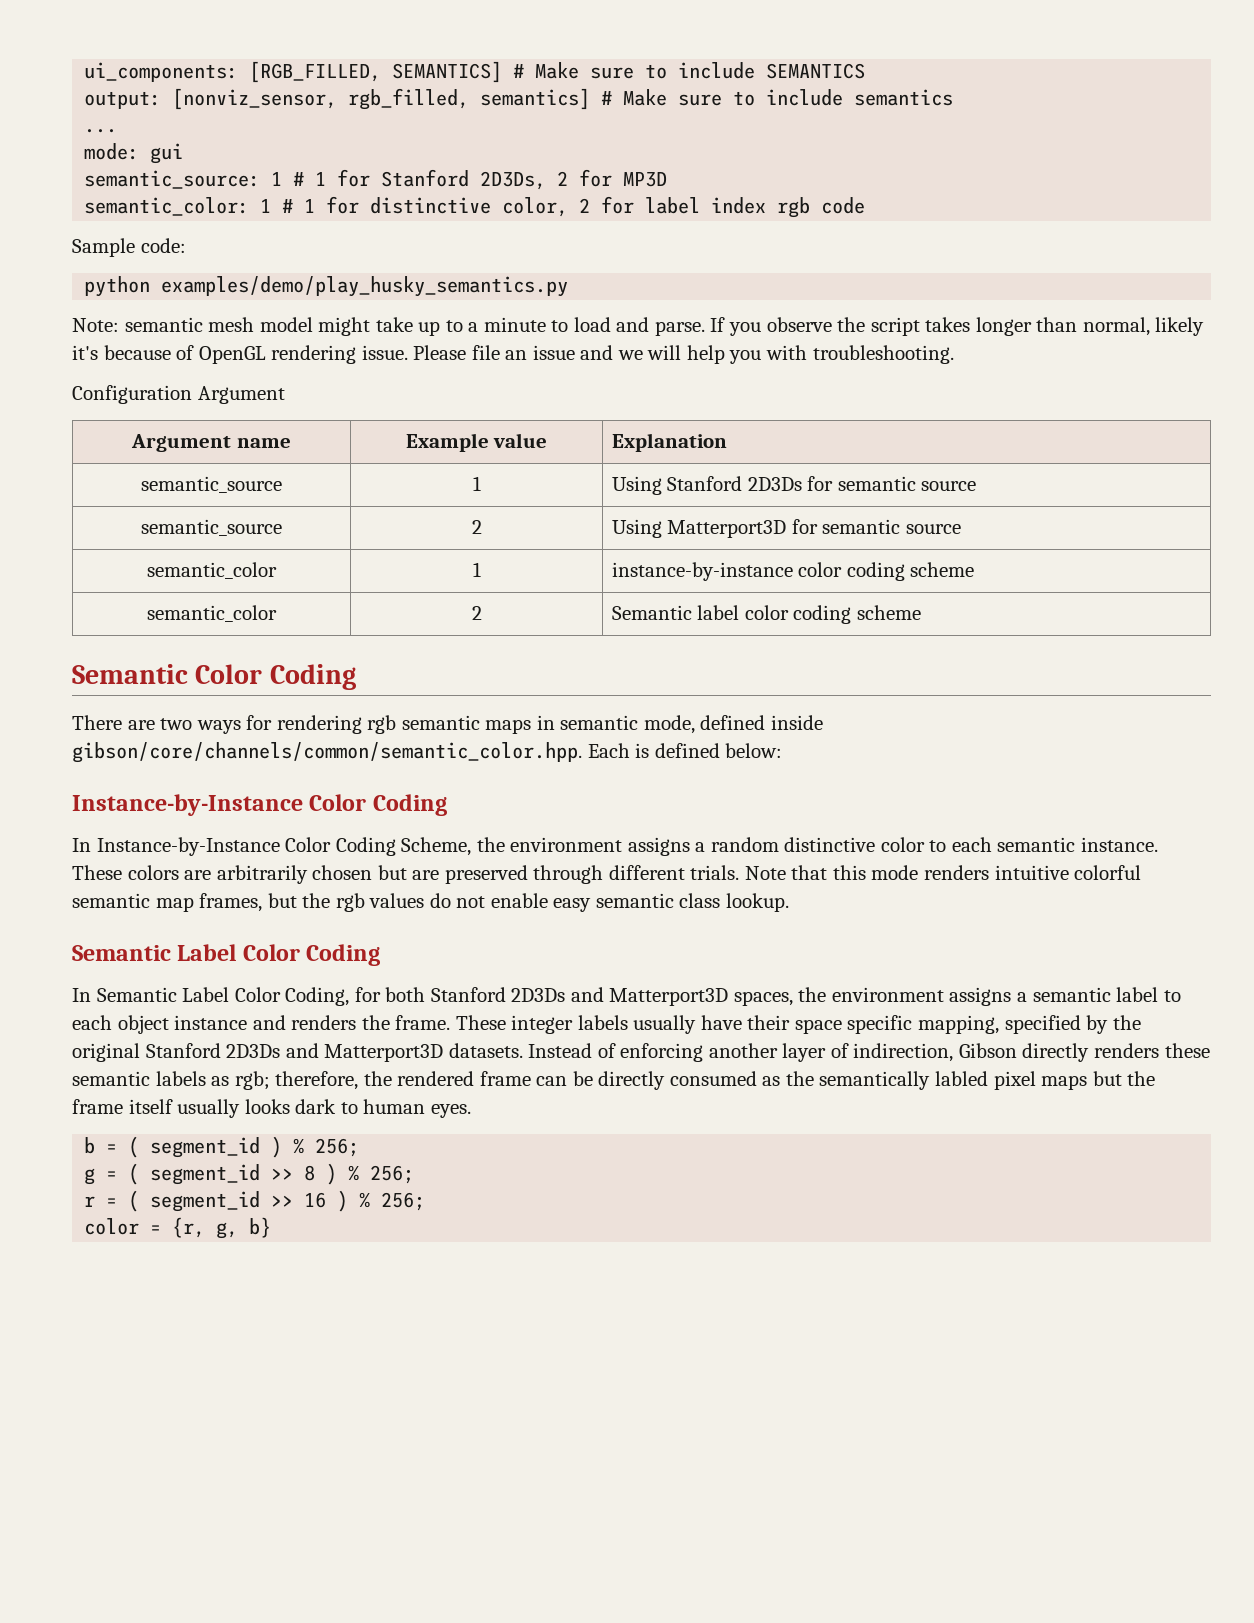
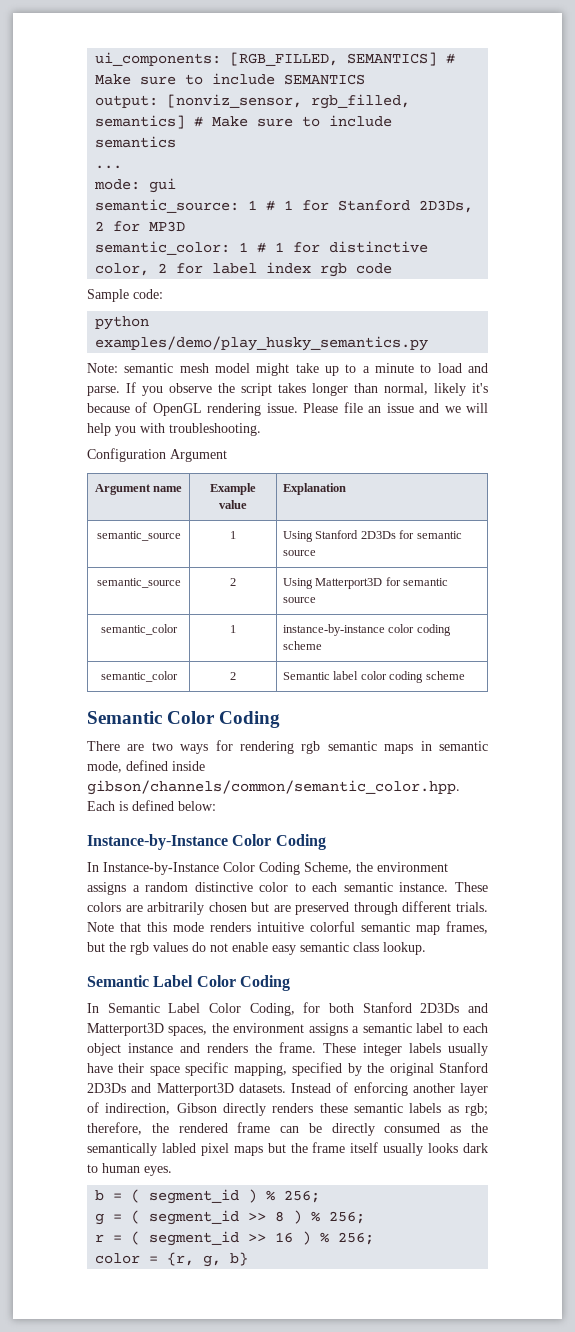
- There are two ways for rendering rgb semantic maps in semantic mode, defined inside gibson/core/channels/common/semantic_color.hpp. Each is defined below:
+ There are two ways for rendering rgb semantic maps in semantic mode, defined inside gibson/channels/common/semantic_color.hpp. Each is defined below:

